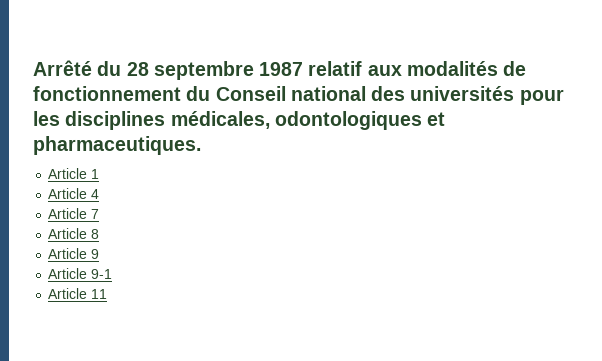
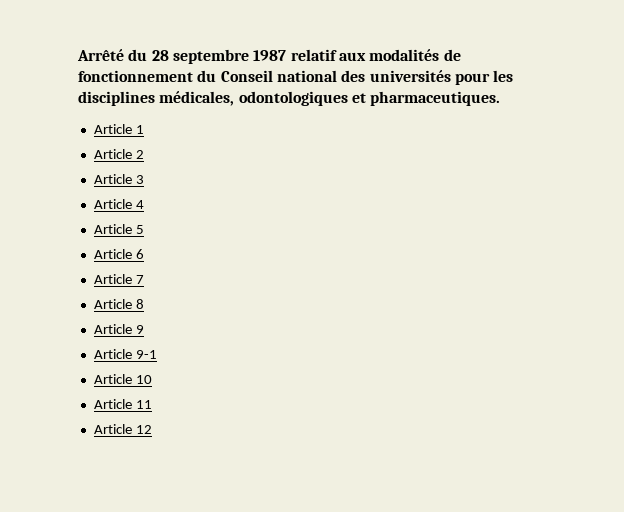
+ Article 2
+ Article 3
  Article 4
+ Article 5
+ Article 6
+ Article 10
+ Article 12

